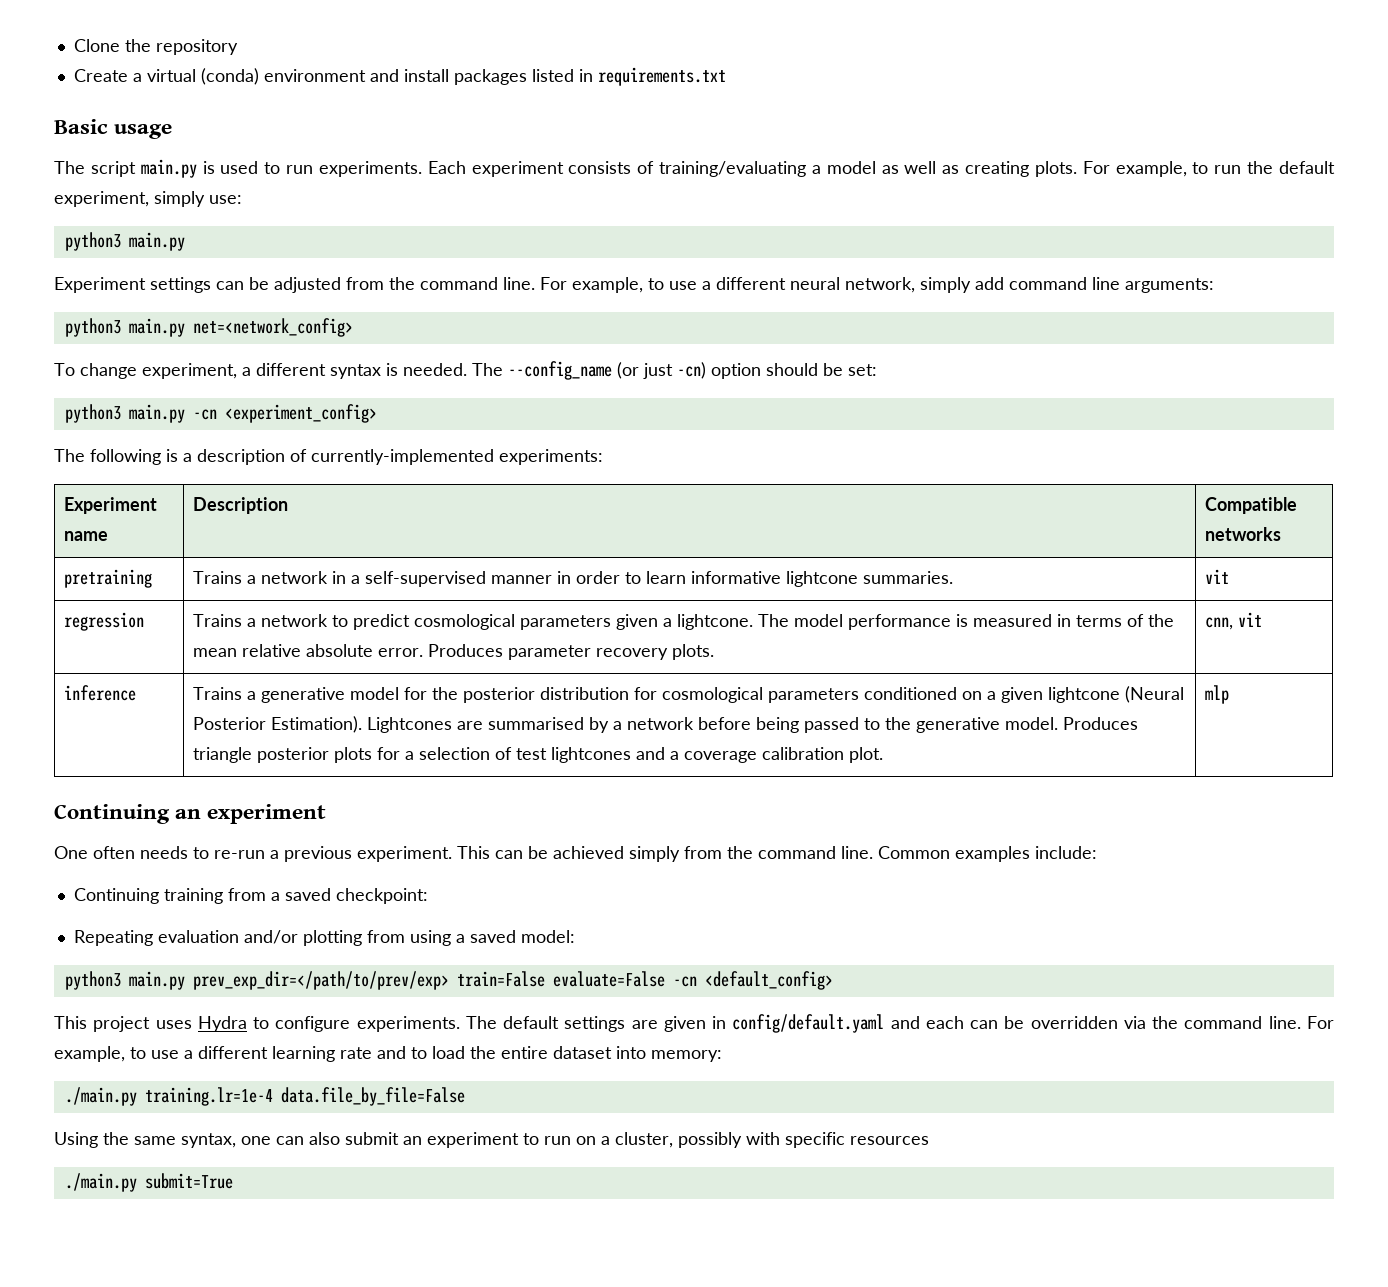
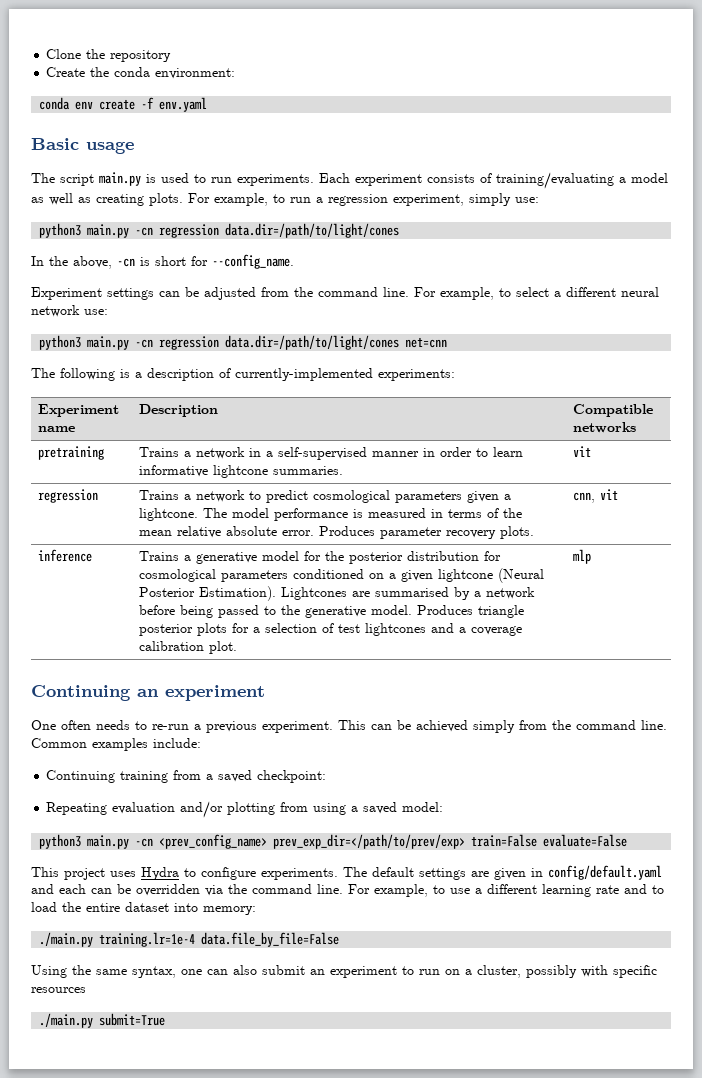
- Create a virtual (conda) environment and install packages listed in requirements.txt
+ Create the conda environment:
+ conda env create -f env.yaml
- For example, to run the default experiment, simply use:
- python3 main.py
+ For example, to run a regression experiment, simply use:
+ python3 main.py -cn regression data.dir=/path/to/light/cones
+ In the above, -cn is short for --config_name.
- For example, to use a different neural network, simply add command line arguments:
- python3 main.py net=<network_config>
- To change experiment, a different syntax is needed. The --config_name (or just -cn) option should be set:
- python3 main.py -cn <experiment_config>
+ For example, to select a different neural network use:
+ python3 main.py -cn regression data.dir=/path/to/light/cones net=cnn
- python3 main.py prev_exp_dir=</path/to/prev/exp> train=False evaluate=False -cn <default_config>
+ python3 main.py -cn <prev_config_name> prev_exp_dir=</path/to/prev/exp> train=False evaluate=False

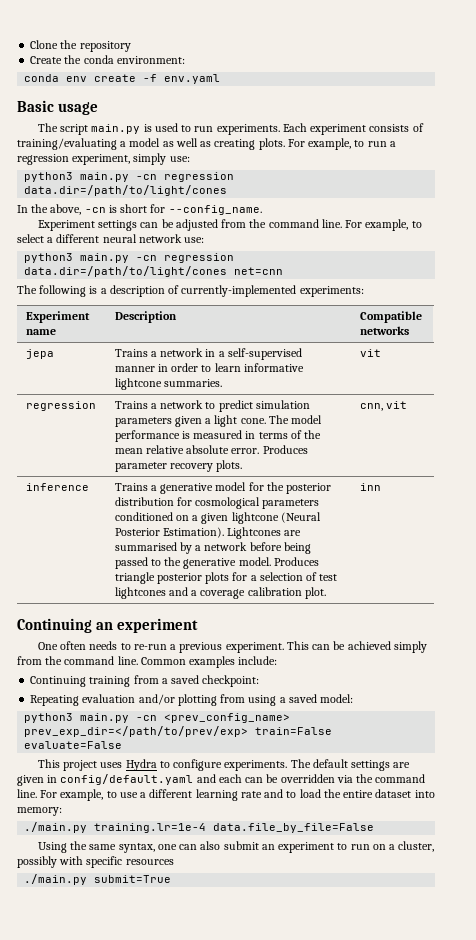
- pretraining | Trains a network in a self-supervised manner in order to learn informative lightcone summaries. | vit
+ jepa | Trains a network in a self-supervised manner in order to learn informative lightcone summaries. | vit
- regression | Trains a network to predict cosmological parameters given a lightcone. The model performance is measured in terms of the mean relative absolute error. Produces parameter recovery plots. | cnn, vit
+ regression | Trains a network to predict simulation parameters given a light cone. The model performance is measured in terms of the mean relative absolute error. Produces parameter recovery plots. | cnn, vit
- mlp
+ inn

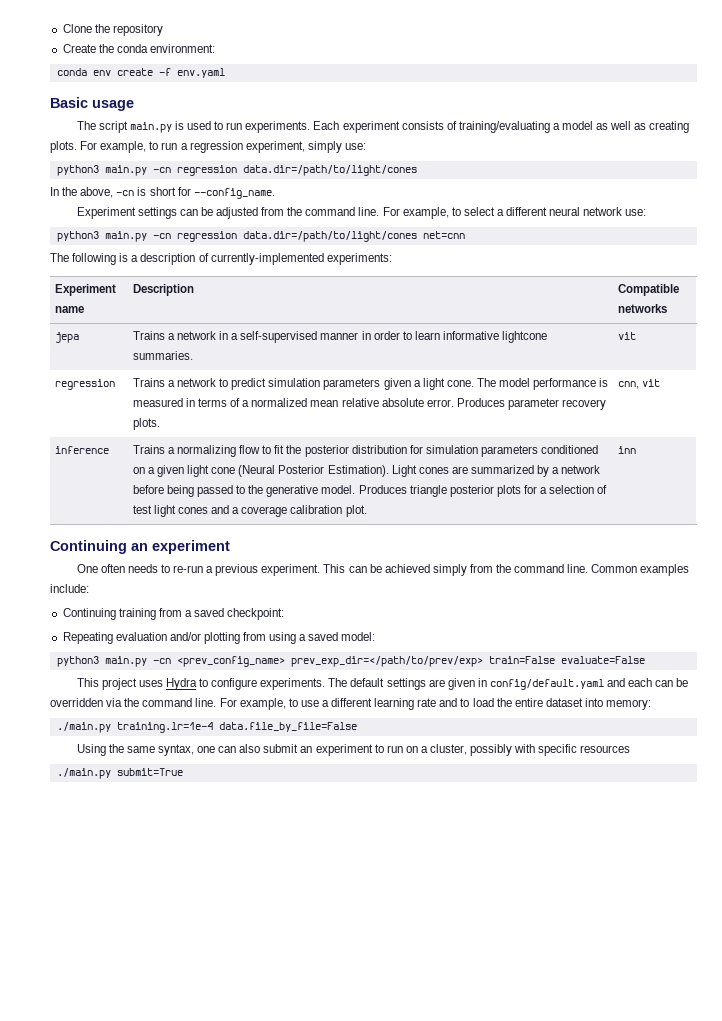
- regression | Trains a network to predict simulation parameters given a light cone. The model performance is measured in terms of the mean relative absolute error. Produces parameter recovery plots. | cnn, vit
+ regression | Trains a network to predict simulation parameters given a light cone. The model performance is measured in terms of a normalized mean relative absolute error. Produces parameter recovery plots. | cnn, vit
- Trains a generative model for the posterior distribution for cosmological parameters conditioned on a given lightcone (Neural Posterior Estimation).
+ Trains a normalizing flow to fit the posterior distribution for simulation parameters conditioned on a given light cone (Neural Posterior Estimation).
- Lightcones are summarised by a network before being passed to the generative model.
+ Light cones are summarized by a network before being passed to the generative model.
- Produces triangle posterior plots for a selection of test lightcones and a coverage calibration plot.
+ Produces triangle posterior plots for a selection of test light cones and a coverage calibration plot.

